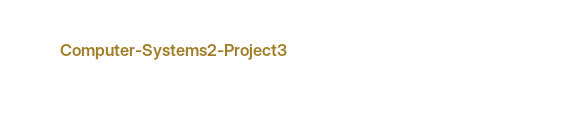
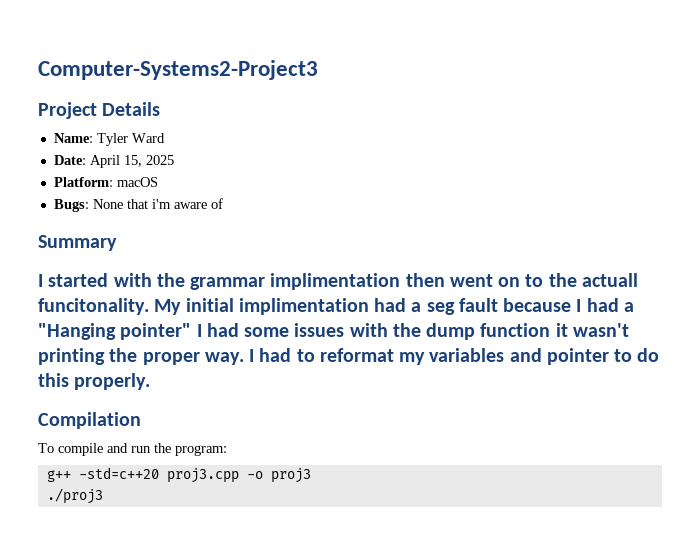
+ Project Details
+ Name: Tyler Ward
+ Date: April 15, 2025
+ Platform: macOS
+ Bugs: None that i'm aware of
+ Summary
+ I started with the grammar implimentation then went on to the actuall funcitonality. My initial implimentation had a seg fault because I had a "Hanging pointer" I had some issues with the dump function it wasn't printing the proper way. I had to reformat my variables and pointer to do this properly.
+ Compilation
+ To compile and run the program:
+ g++ -std=c++20 proj3.cpp -o proj3
+ ./proj3

